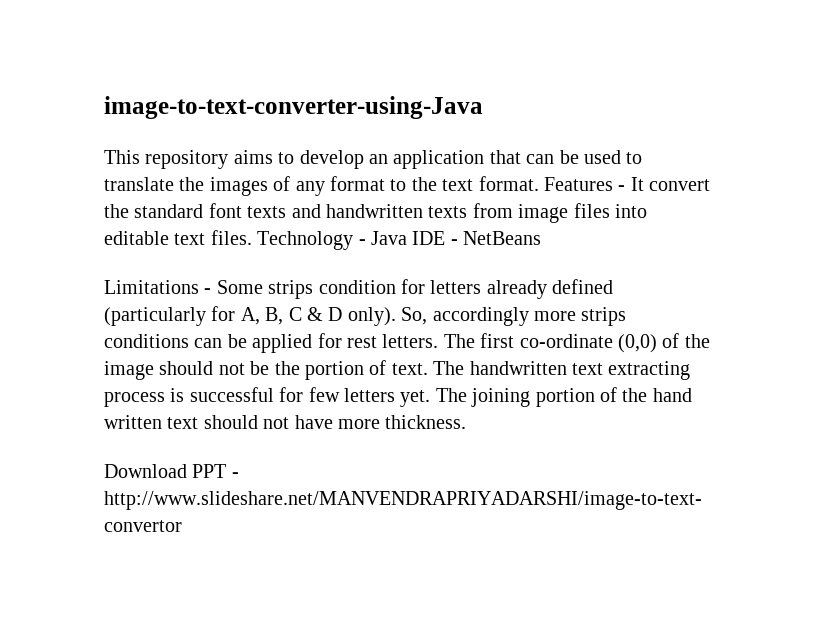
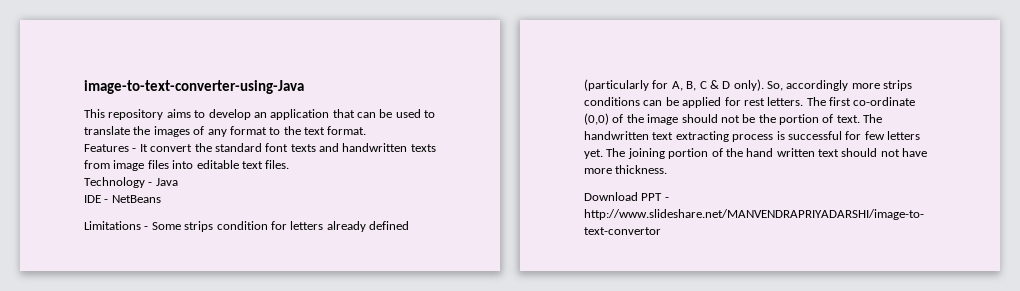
- This repository aims to develop an application that can be used to translate the images of any format to the text format. Features - It convert the standard font texts and handwritten texts from image files into editable text files. Technology - Java IDE - NetBeans
+ This repository aims to develop an application that can be used to translate the images of any format to the text format.
+ Features - It convert the standard font texts and handwritten texts from image files into editable text files.
+ Technology - Java
+ IDE - NetBeans

